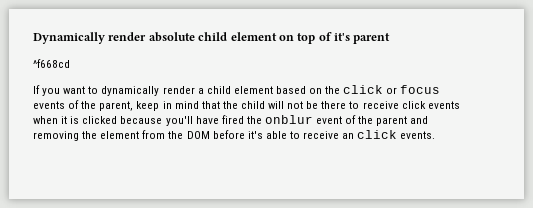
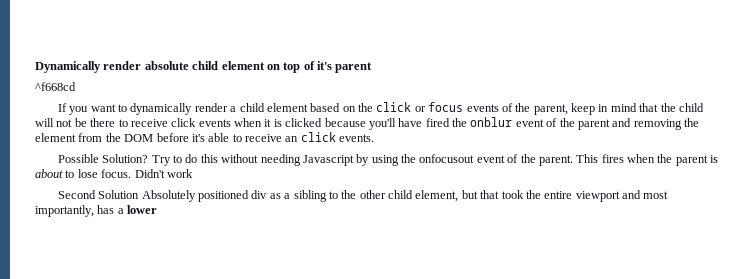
+ Possible Solution? Try to do this without needing Javascript by using the onfocusout event of the parent. This fires when the parent is about to lose focus. Didn't work
+ Second Solution Absolutely positioned div as a sibling to the other child element, but that took the entire viewport and most importantly, has a lower

